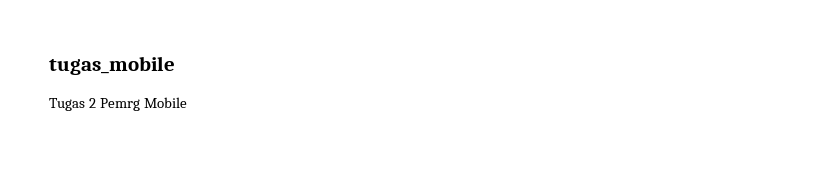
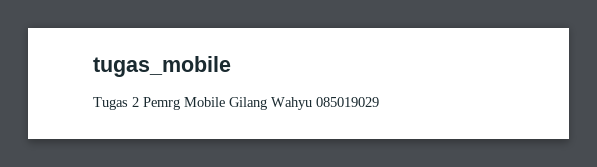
- Tugas 2 Pemrg Mobile
+ Tugas 2 Pemrg Mobile Gilang Wahyu 085019029

